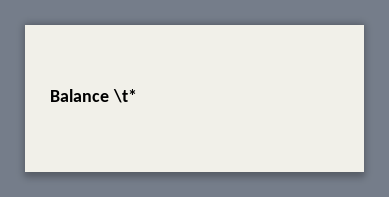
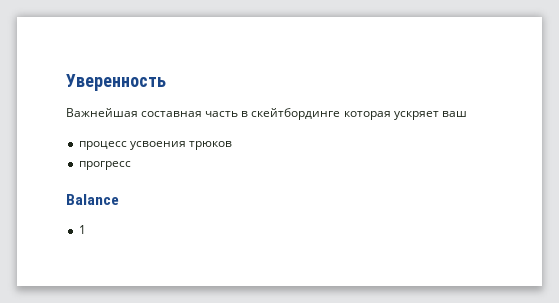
+ Уверенность
+ Важнейшая составная часть в скейтбординге которая ускряет ваш
+ процесс усвоения трюков
+ прогресс
- Balance \t*
+ Balance
+ 1

